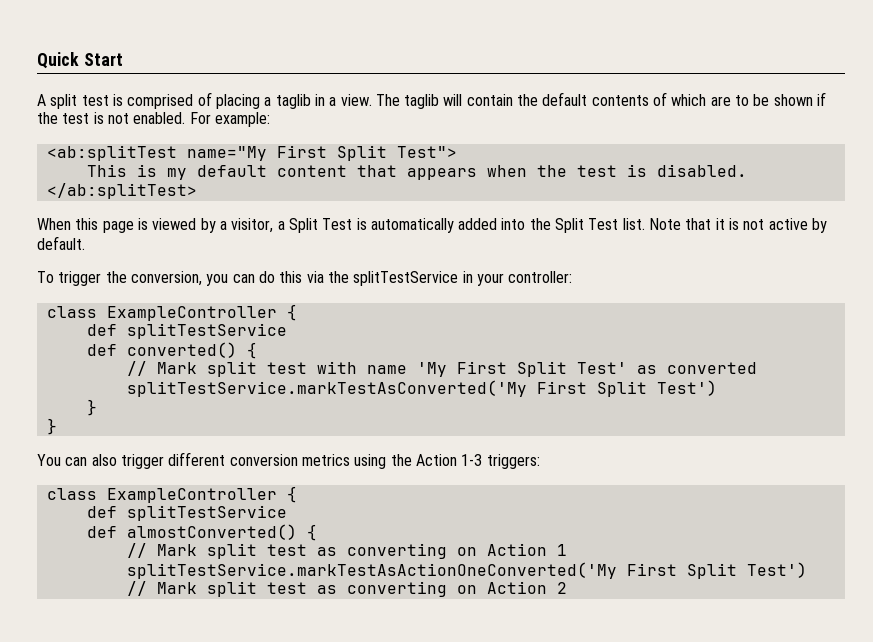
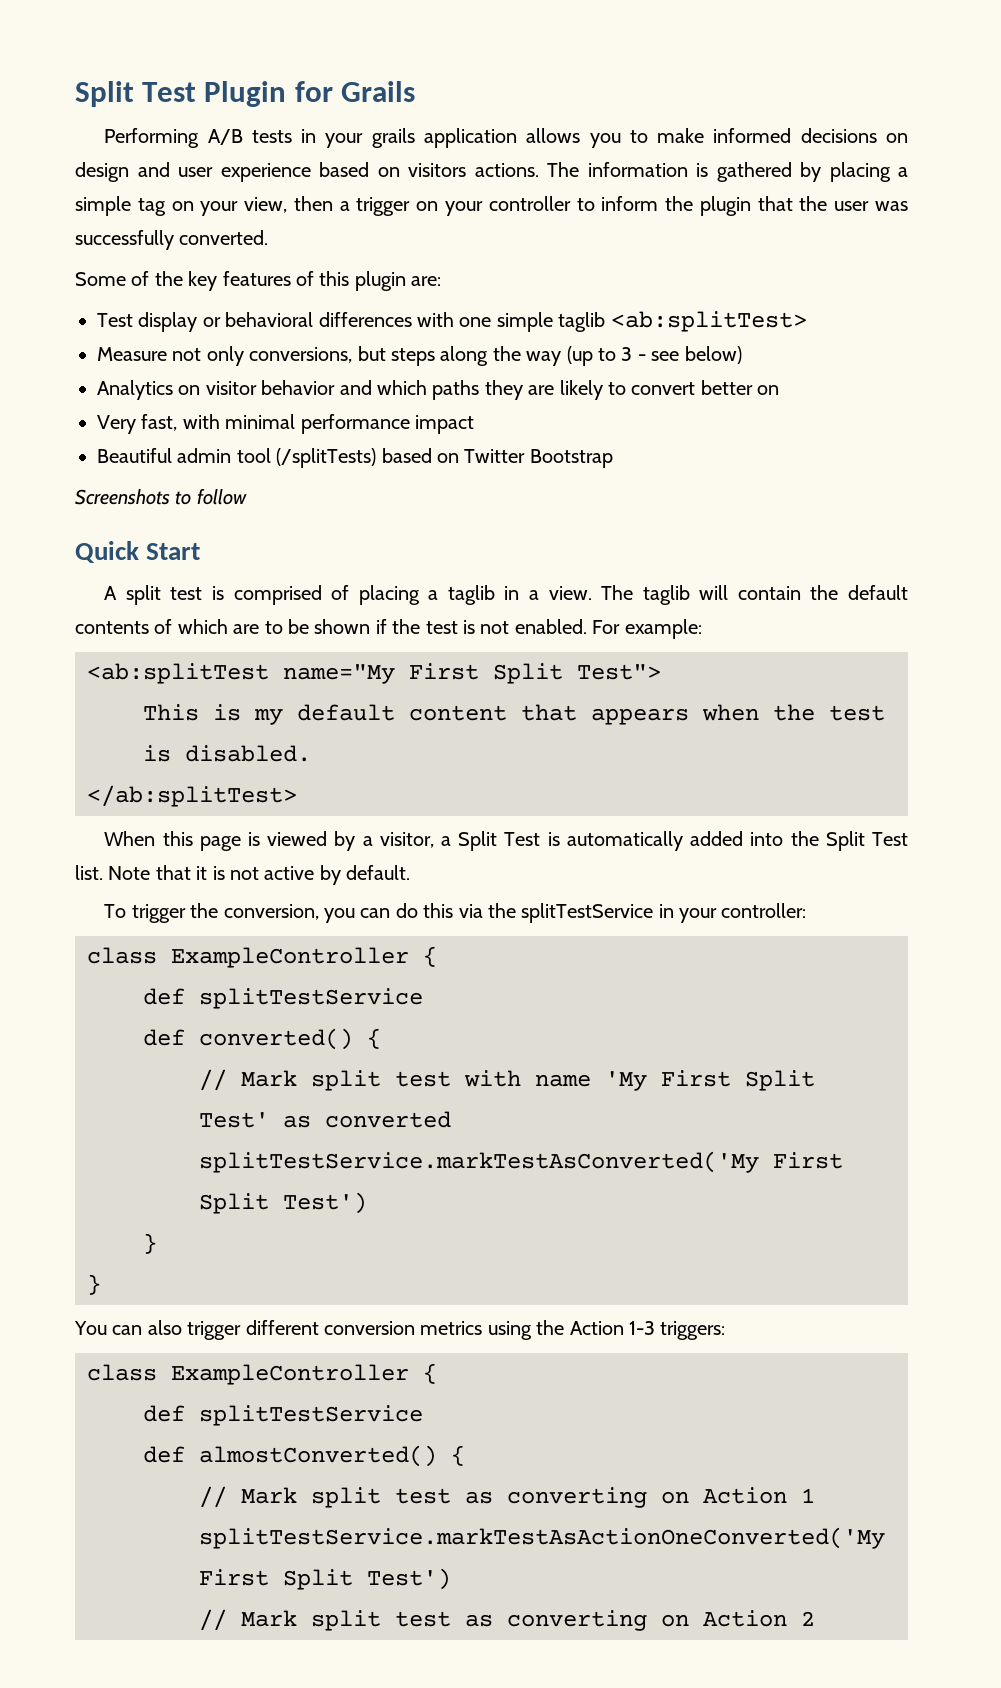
+ Split Test Plugin for Grails
+ Performing A/B tests in your grails application allows you to make informed decisions on design and user experience based on visitors actions. The information is gathered by placing a simple tag on your view, then a trigger on your controller to inform the plugin that the user was successfully converted.
+ Some of the key features of this plugin are:
+ Test display or behavioral differences with one simple taglib <ab:splitTest>
+ Measure not only conversions, but steps along the way (up to 3 - see below)
+ Analytics on visitor behavior and which paths they are likely to convert better on
+ Very fast, with minimal performance impact
+ Beautiful admin tool (/splitTests) based on Twitter Bootstrap
+ Screenshots to follow

